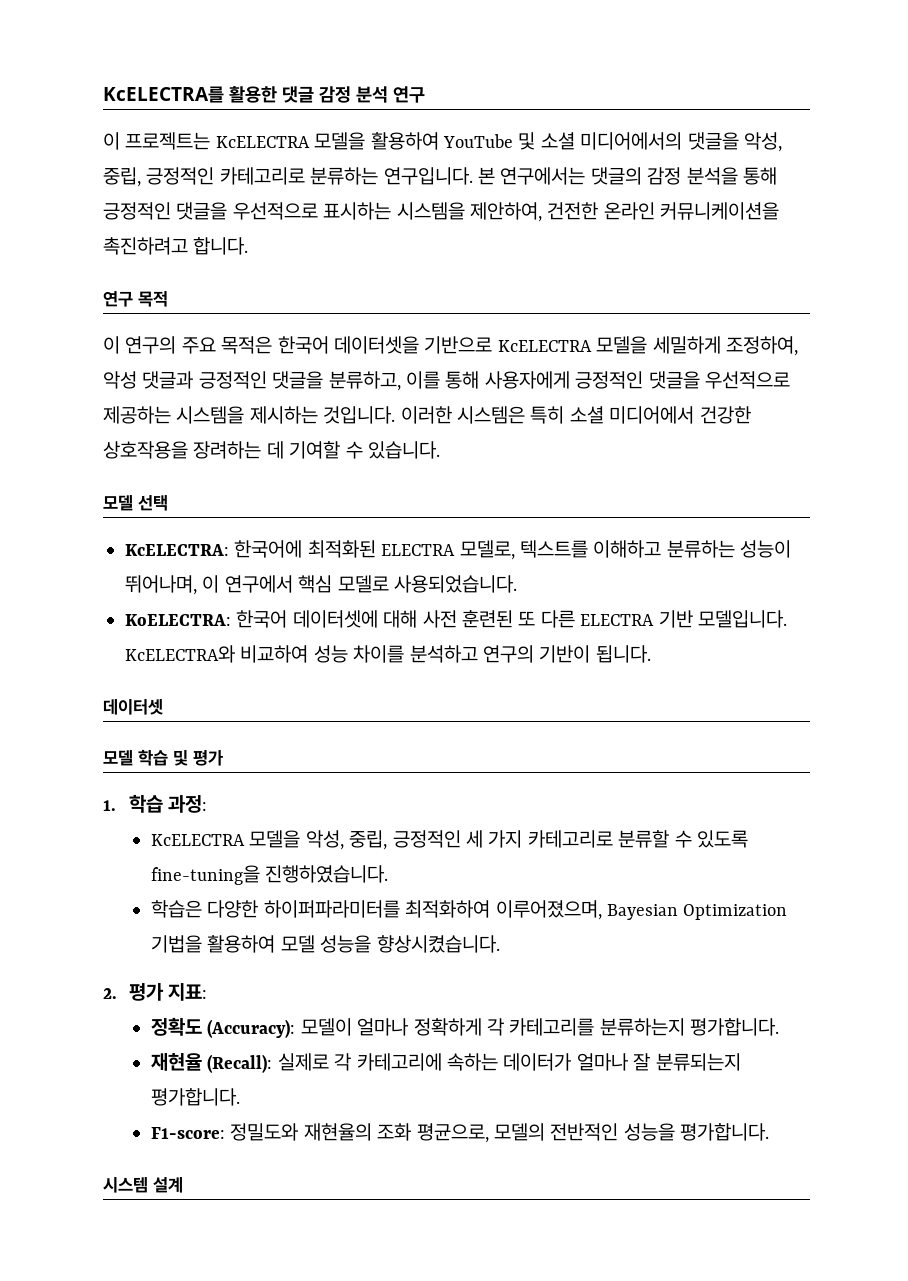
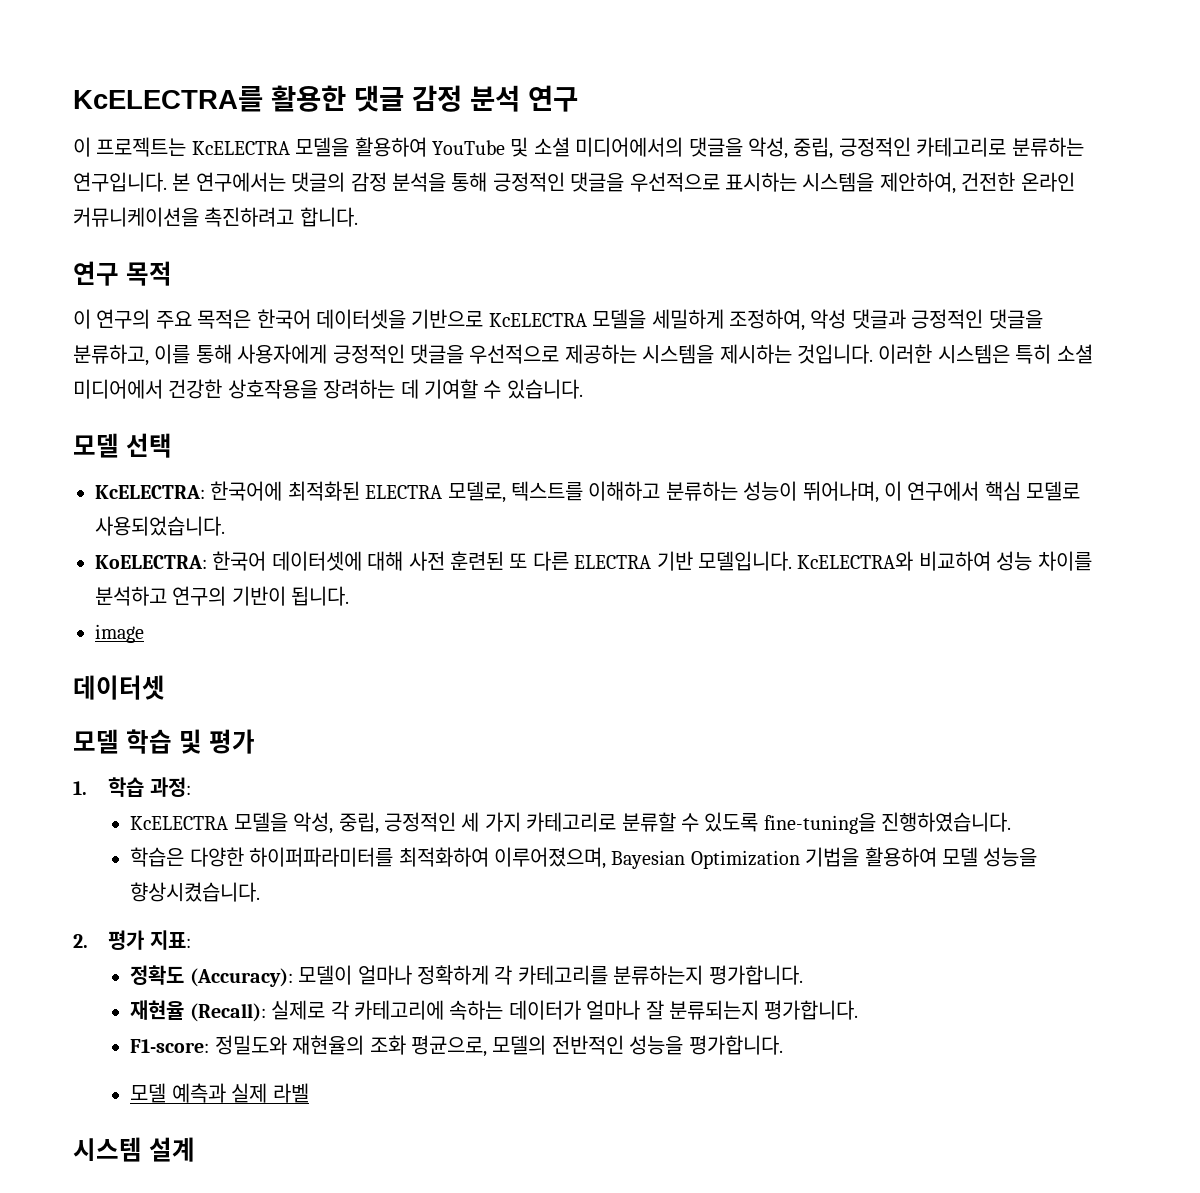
+ image
+ 모델 예측과 실제 라벨

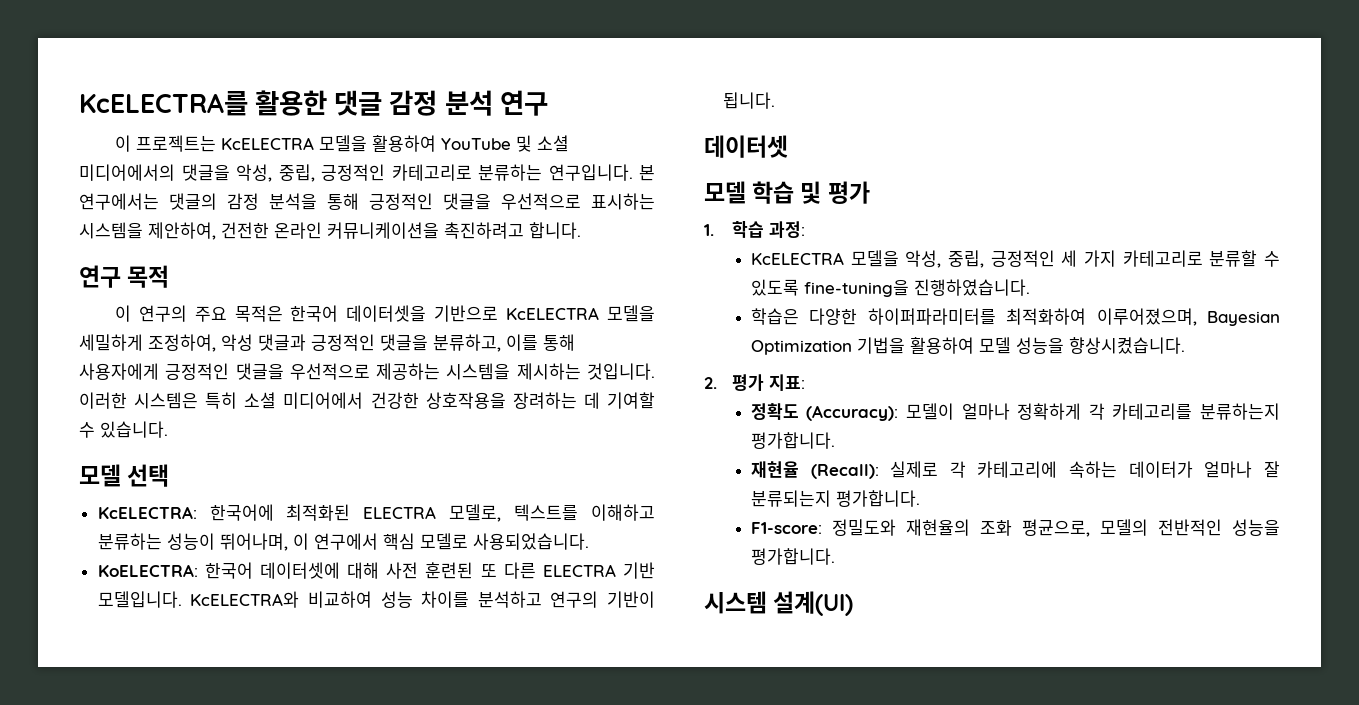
- image
- 모델 예측과 실제 라벨
- 시스템 설계
+ 시스템 설계(UI)

